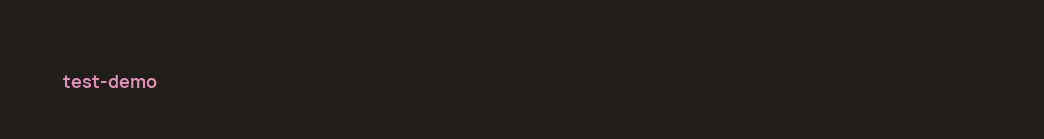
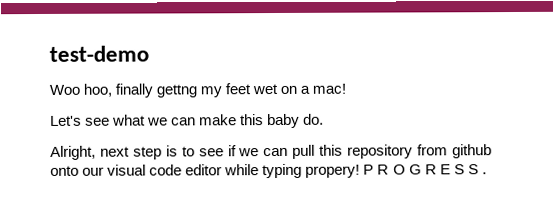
+ Woo hoo, finally gettng my feet wet on a mac!
+ Let's see what we can make this baby do.
+ Alright, next step is to see if we can pull this repository from github onto our visual code editor while typing propery! P R O G R E S S .

